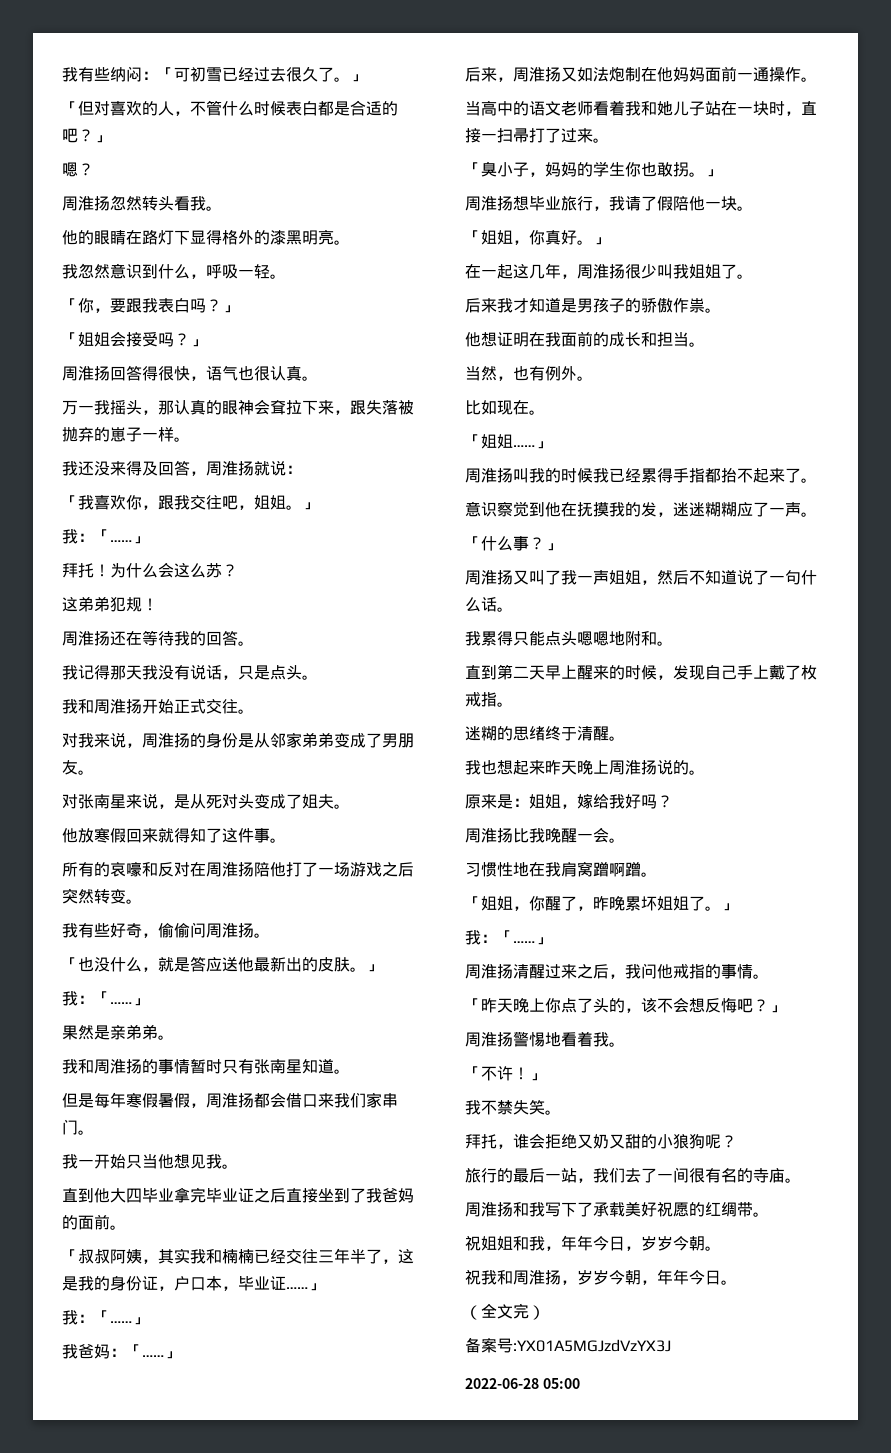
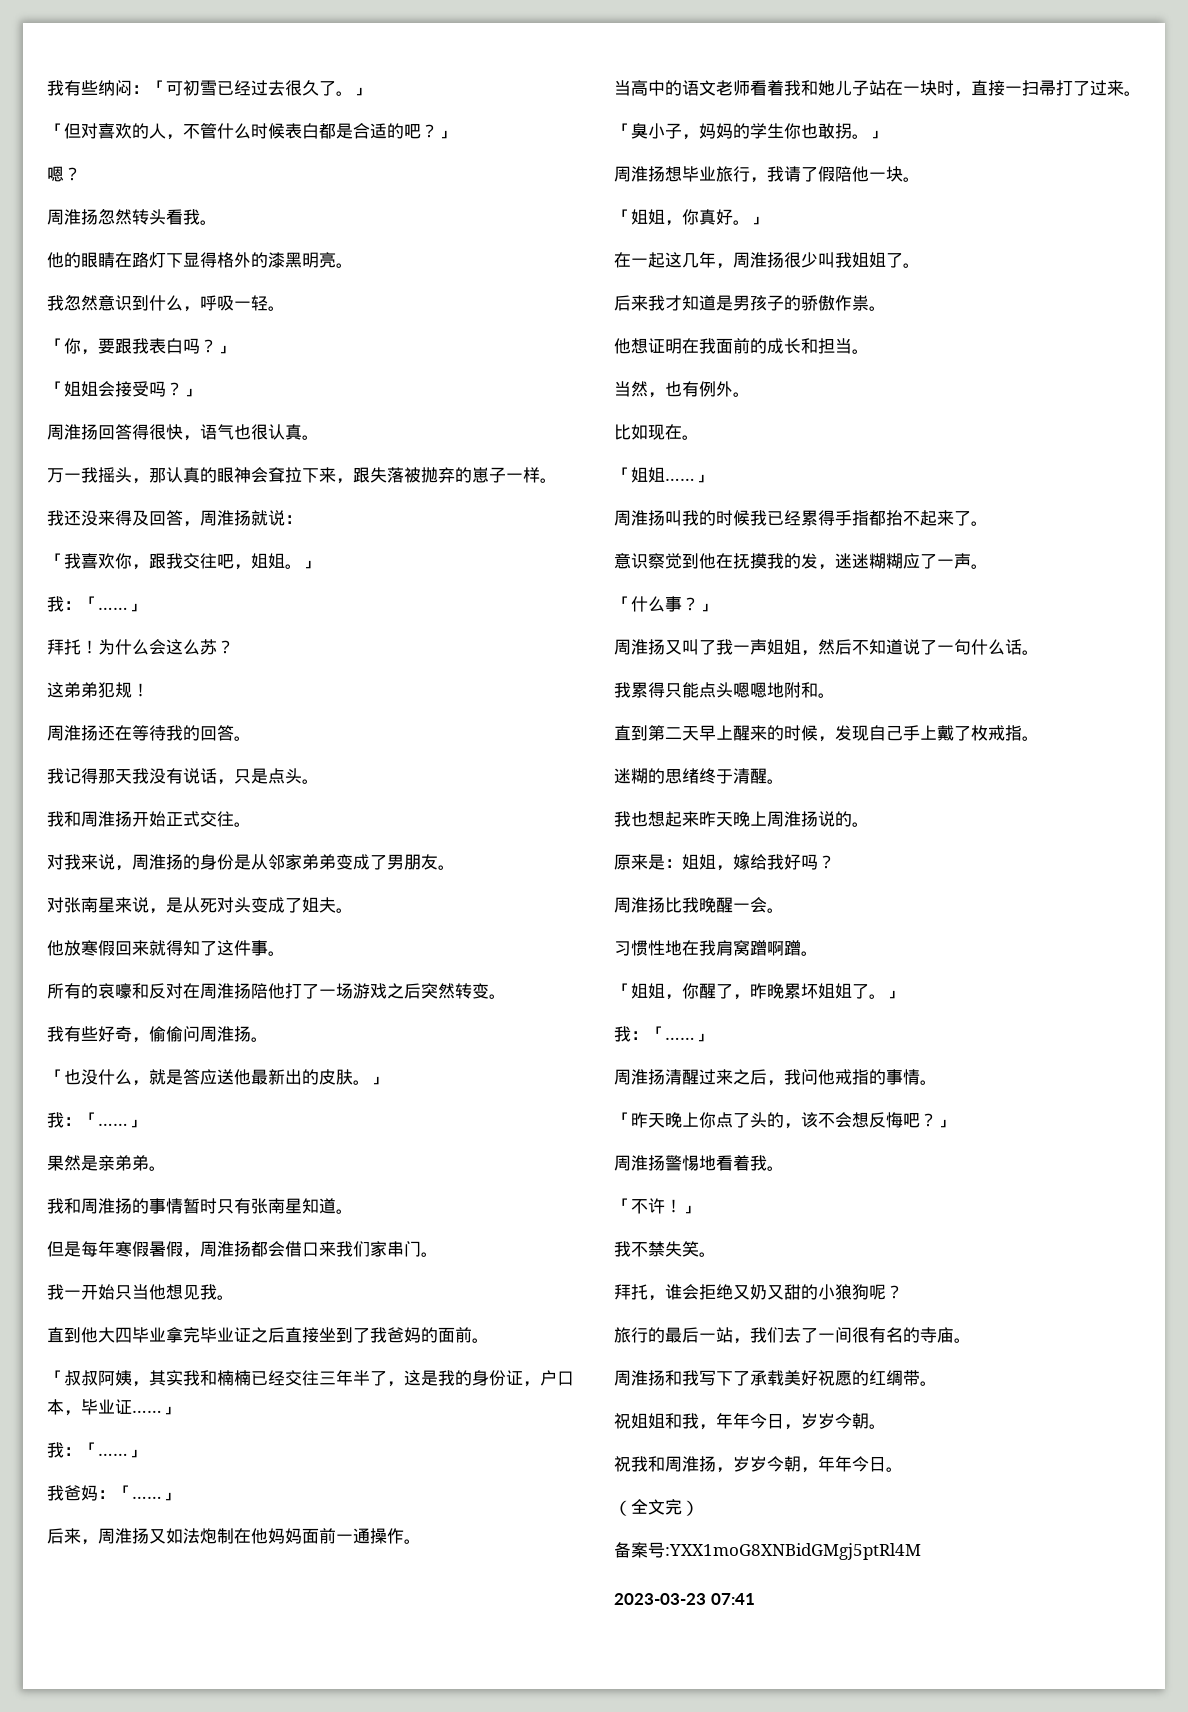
- 备案号:YX01A5MGJzdVzYX3J
- 2022-06-28 05:00
+ 备案号:YXX1moG8XNBidGMgj5ptRl4M
+ 2023-03-23 07:41

